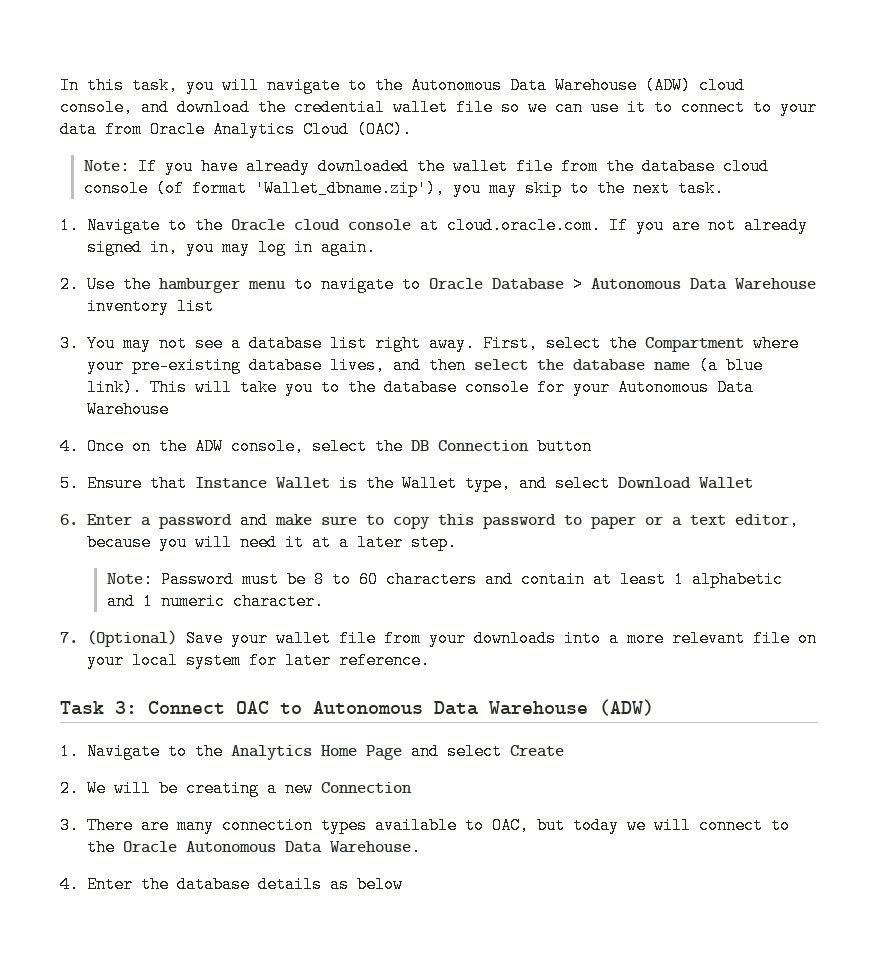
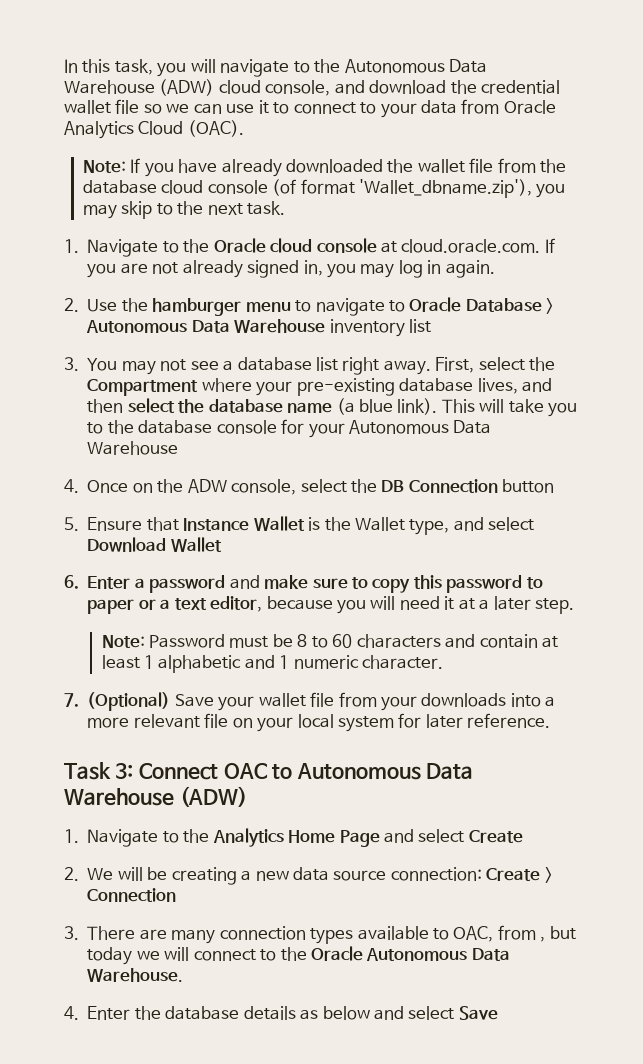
- 2. We will be creating a new Connection
+ 2. We will be creating a new data source connection: Create > Connection
- 3. There are many connection types available to OAC, but today we will connect to the Oracle Autonomous Data Warehouse.
+ 3. There are many connection types available to OAC, from , but today we will connect to the Oracle Autonomous Data Warehouse.
- 4. Enter the database details as below
+ 4. Enter the database details as below and select Save

